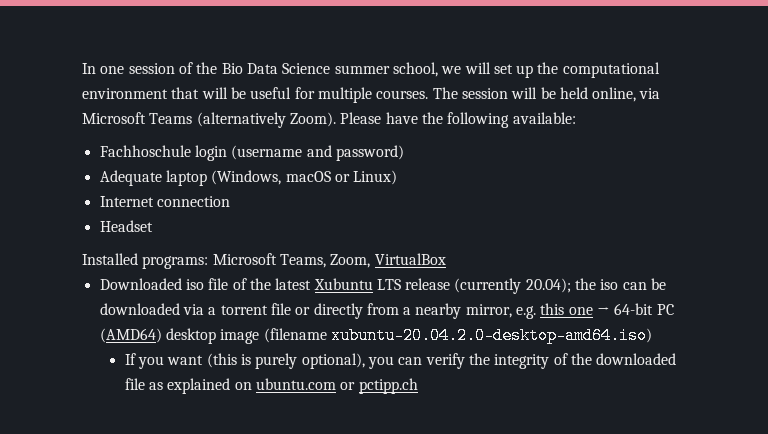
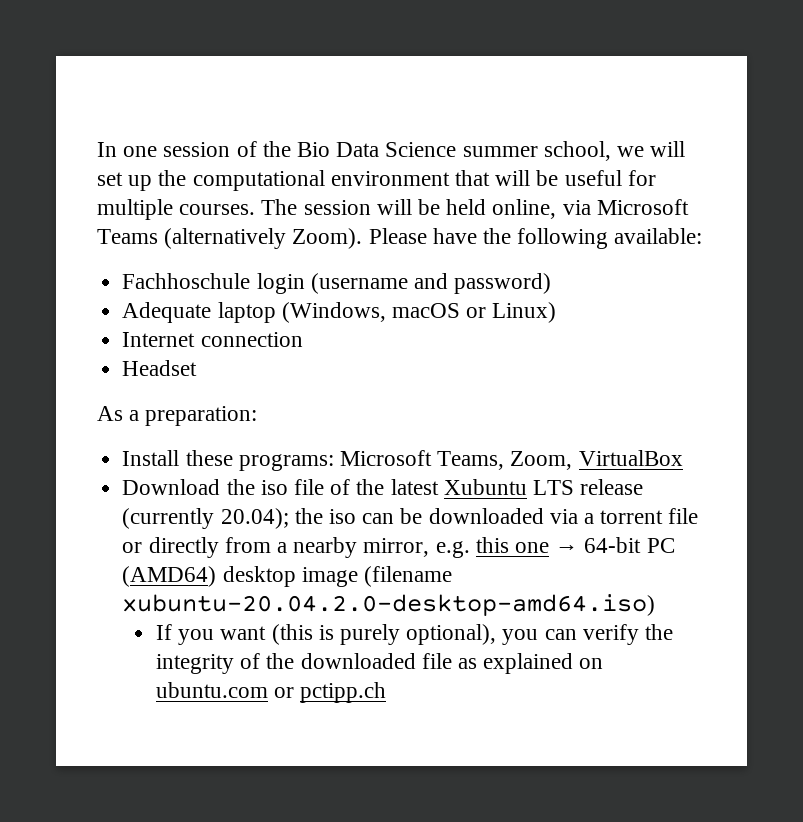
- Installed programs: Microsoft Teams, Zoom, VirtualBox
+ As a preparation:
+ Install these programs: Microsoft Teams, Zoom, VirtualBox
- Downloaded iso file of the latest Xubuntu LTS release (currently 20.04); the iso can be downloaded via a torrent file or directly from a nearby mirror, e.g. this one → 64-bit PC (AMD64) desktop image (filename xubuntu-20.04.2.0-desktop-amd64.iso)
+ Download the iso file of the latest Xubuntu LTS release (currently 20.04); the iso can be downloaded via a torrent file or directly from a nearby mirror, e.g. this one → 64-bit PC (AMD64) desktop image (filename xubuntu-20.04.2.0-desktop-amd64.iso)

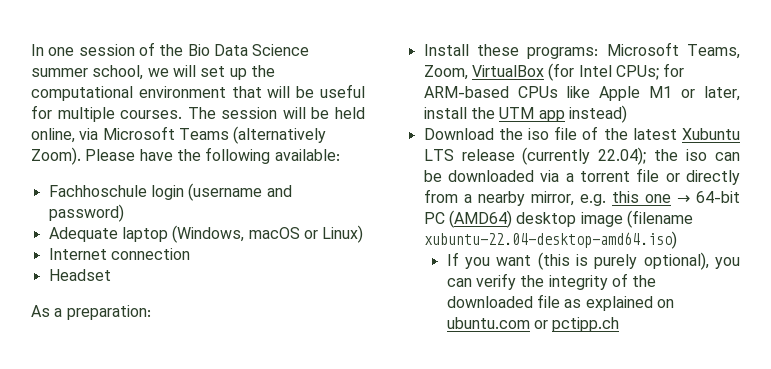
- Install these programs: Microsoft Teams, Zoom, VirtualBox
+ Install these programs: Microsoft Teams, Zoom, VirtualBox (for Intel CPUs; for ARM-based CPUs like Apple M1 or later, install the UTM app instead)
- Download the iso file of the latest Xubuntu LTS release (currently 20.04); the iso can be downloaded via a torrent file or directly from a nearby mirror, e.g. this one → 64-bit PC (AMD64) desktop image (filename xubuntu-20.04.2.0-desktop-amd64.iso)
+ Download the iso file of the latest Xubuntu LTS release (currently 22.04); the iso can be downloaded via a torrent file or directly from a nearby mirror, e.g. this one → 64-bit PC (AMD64) desktop image (filename xubuntu-22.04-desktop-amd64.iso)

